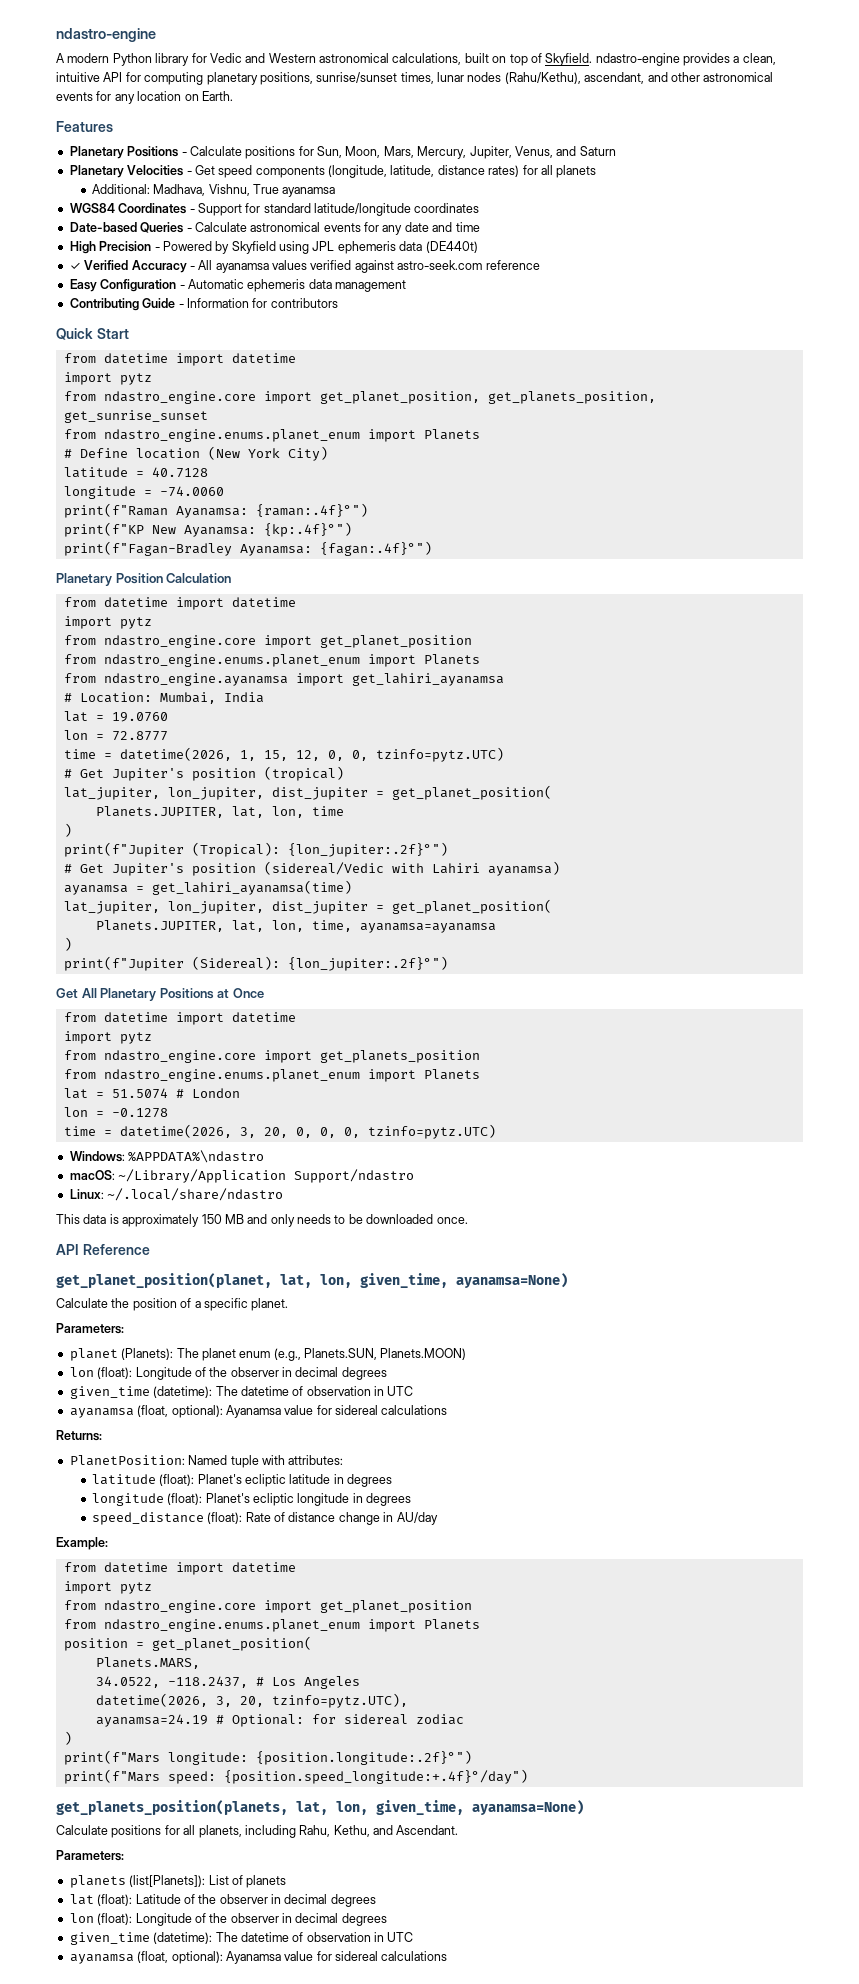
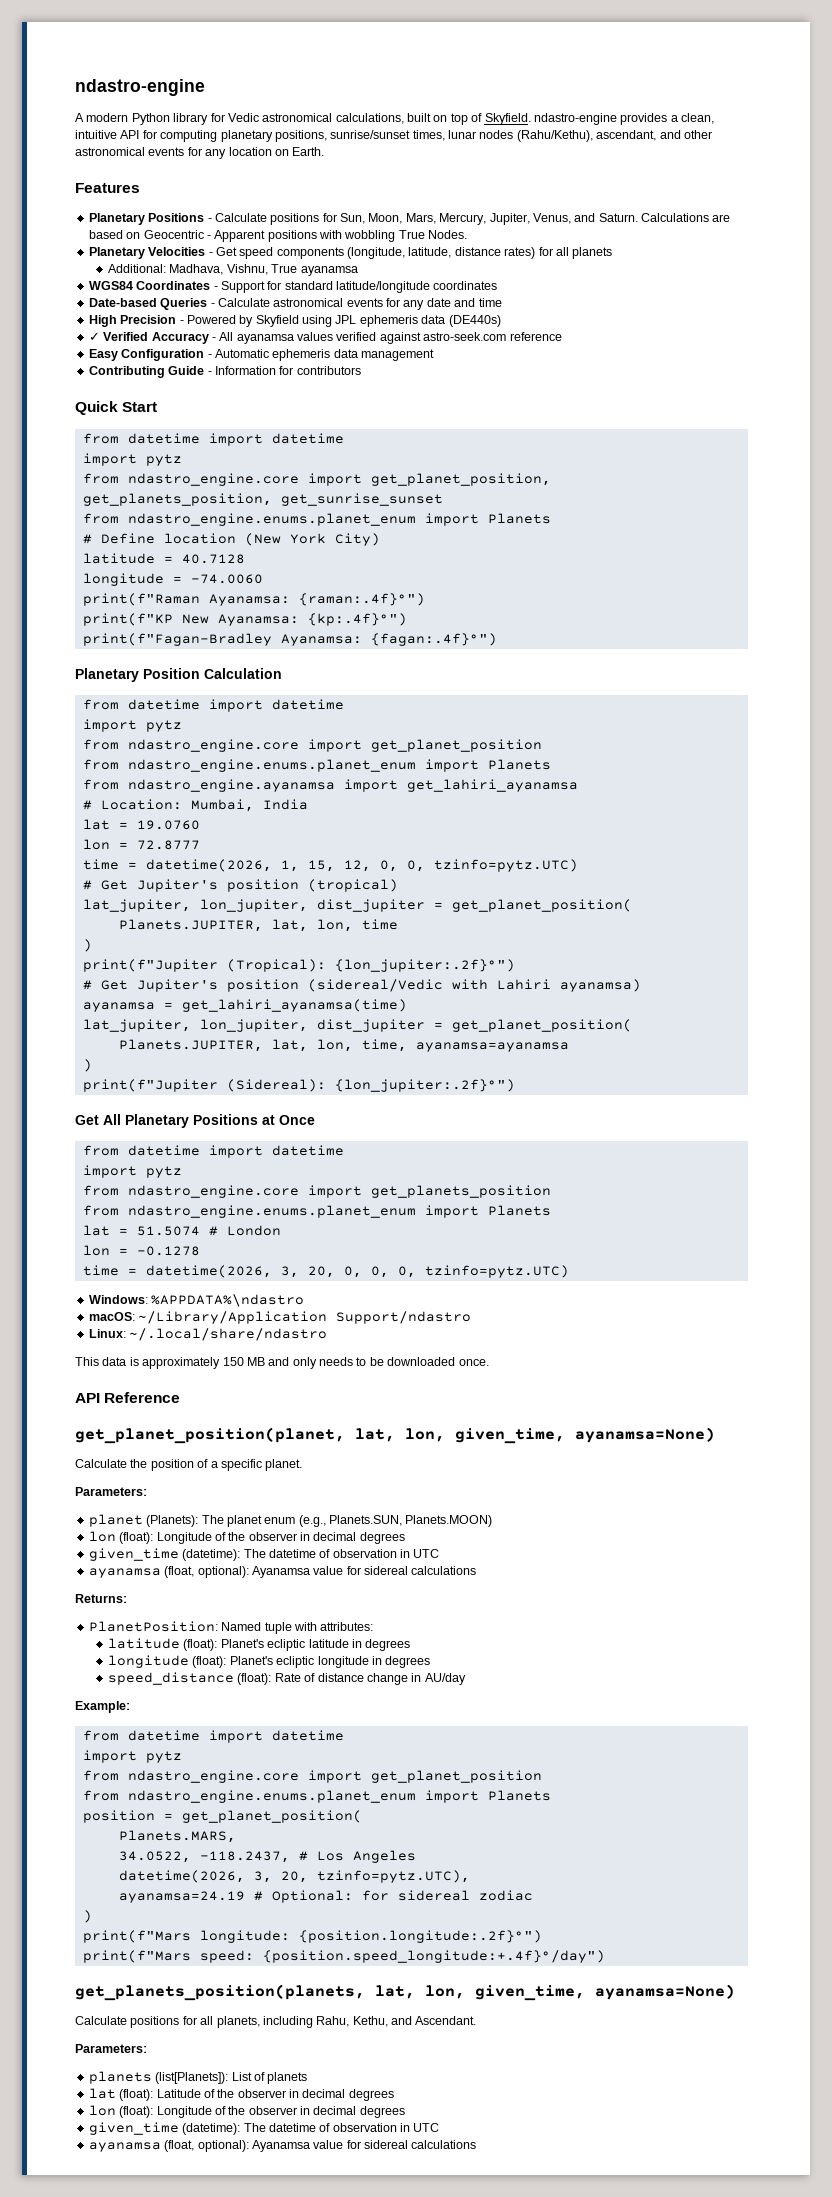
- A modern Python library for Vedic and Western astronomical calculations, built on top of Skyfield. ndastro-engine provides a clean, intuitive API for computing planetary positions, sunrise/sunset times, lunar nodes (Rahu/Kethu), ascendant, and other astronomical events for any location on Earth.
+ A modern Python library for Vedic astronomical calculations, built on top of Skyfield. ndastro-engine provides a clean, intuitive API for computing planetary positions, sunrise/sunset times, lunar nodes (Rahu/Kethu), ascendant, and other astronomical events for any location on Earth.
- Planetary Positions - Calculate positions for Sun, Moon, Mars, Mercury, Jupiter, Venus, and Saturn
+ Planetary Positions - Calculate positions for Sun, Moon, Mars, Mercury, Jupiter, Venus, and Saturn. Calculations are based on Geocentric - Apparent positions with wobbling True Nodes.
- High Precision - Powered by Skyfield using JPL ephemeris data (DE440t)
+ High Precision - Powered by Skyfield using JPL ephemeris data (DE440s)

